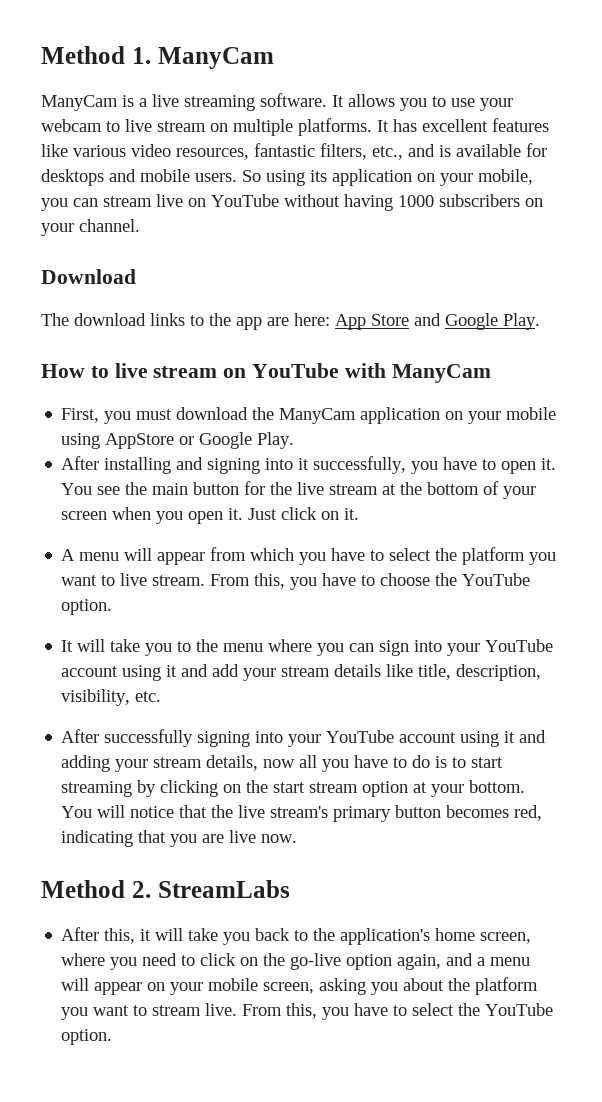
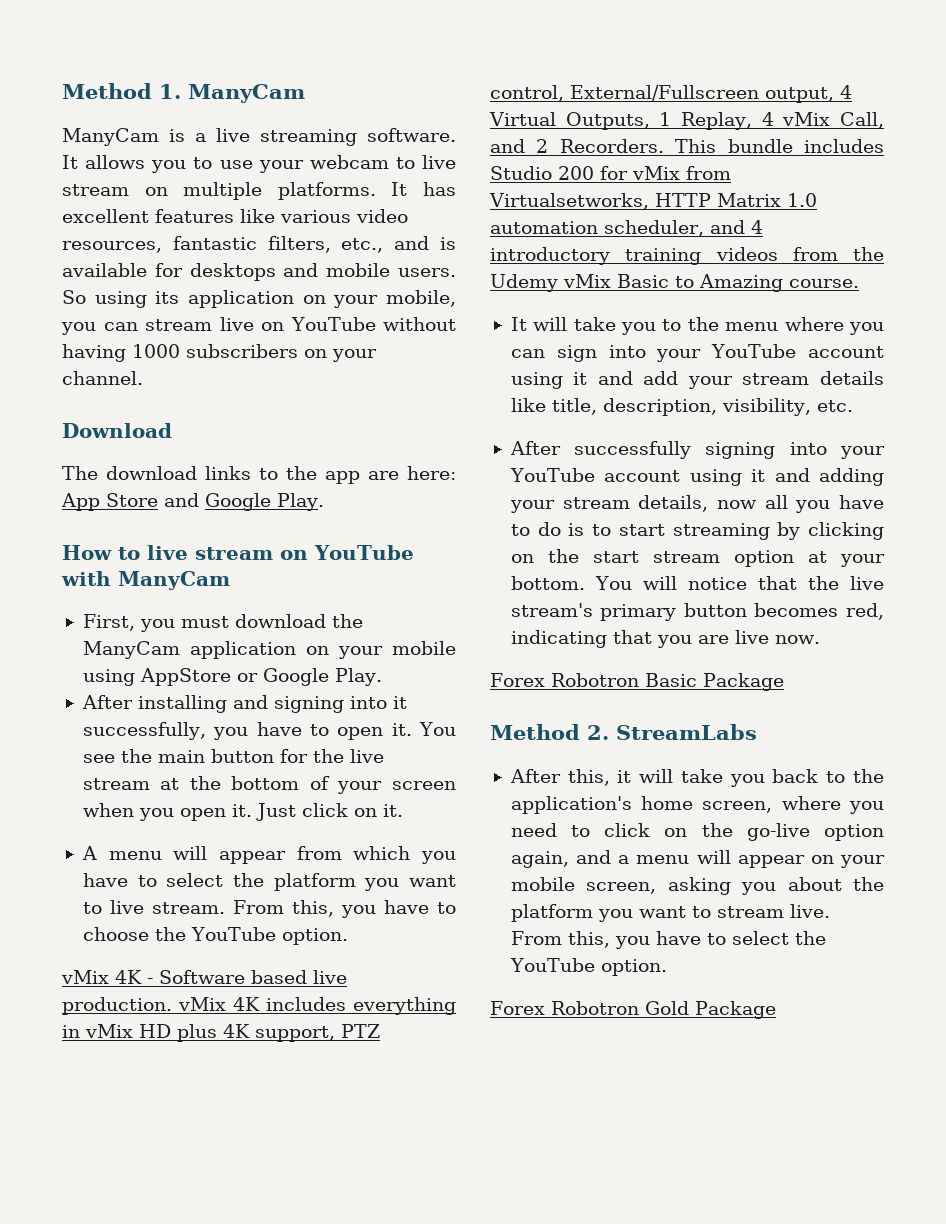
+ vMix 4K - Software based live production. vMix 4K includes everything in vMix HD plus 4K support, PTZ control, External/Fullscreen output, 4 Virtual Outputs, 1 Replay, 4 vMix Call, and 2 Recorders. This bundle includes Studio 200 for vMix from Virtualsetworks, HTTP Matrix 1.0 automation scheduler, and 4 introductory training videos from the Udemy vMix Basic to Amazing course.
+ Forex Robotron Basic Package
+ Forex Robotron Gold Package

